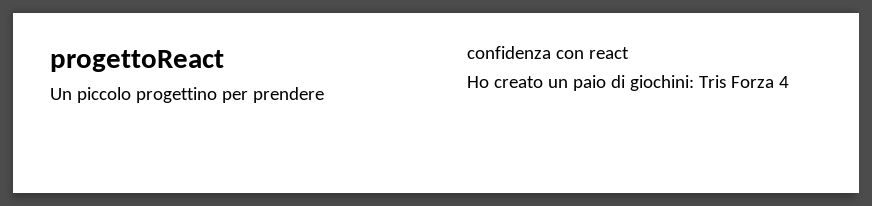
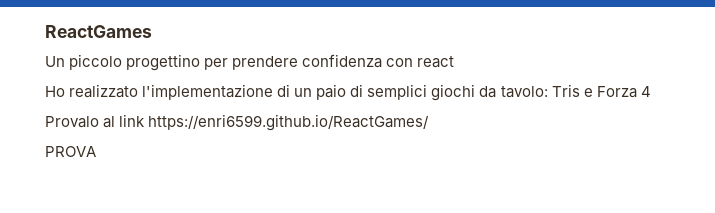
- progettoReact
+ ReactGames
- Ho creato un paio di giochini: Tris Forza 4
+ Ho realizzato l'implementazione di un paio di semplici giochi da tavolo: Tris e Forza 4
+ Provalo al link https://enri6599.github.io/ReactGames/
+ PROVA

